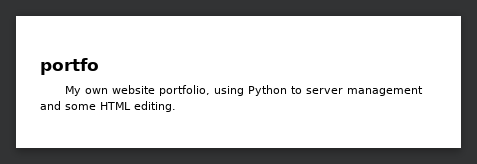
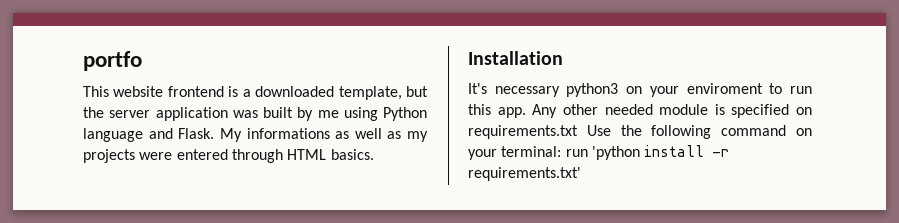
- My own website portfolio, using Python to server management and some HTML editing.
+ This website frontend is a downloaded template, but the server application was built by me using Python language and Flask. My informations as well as my projects were entered through HTML basics.
+ Installation
+ It's necessary python3 on your enviroment to run this app. Any other needed module is specified on requirements.txt Use the following command on your terminal: run 'python install -r requirements.txt'

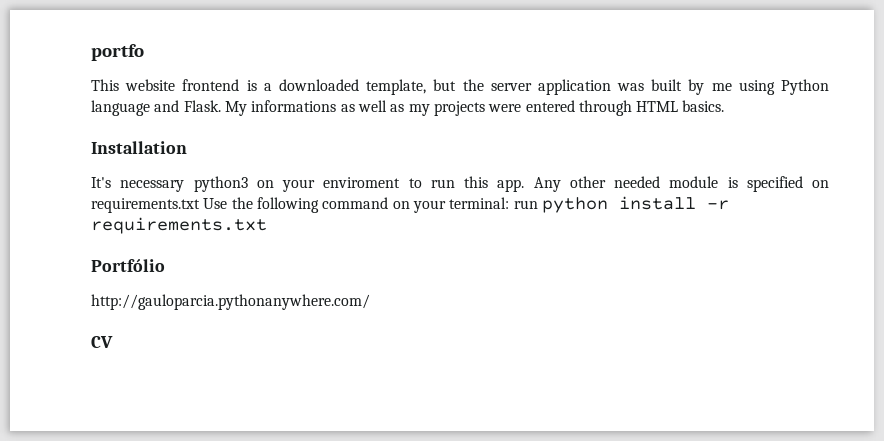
- Any other needed module is specified on requirements.txt Use the following command on your terminal: run 'python install -r requirements.txt'
+ Any other needed module is specified on requirements.txt Use the following command on your terminal: run python install -r requirements.txt
+ Portfólio
+ http://gauloparcia.pythonanywhere.com/
+ CV

